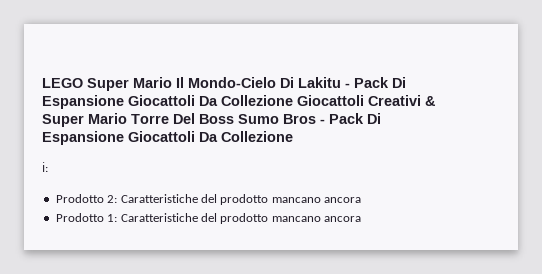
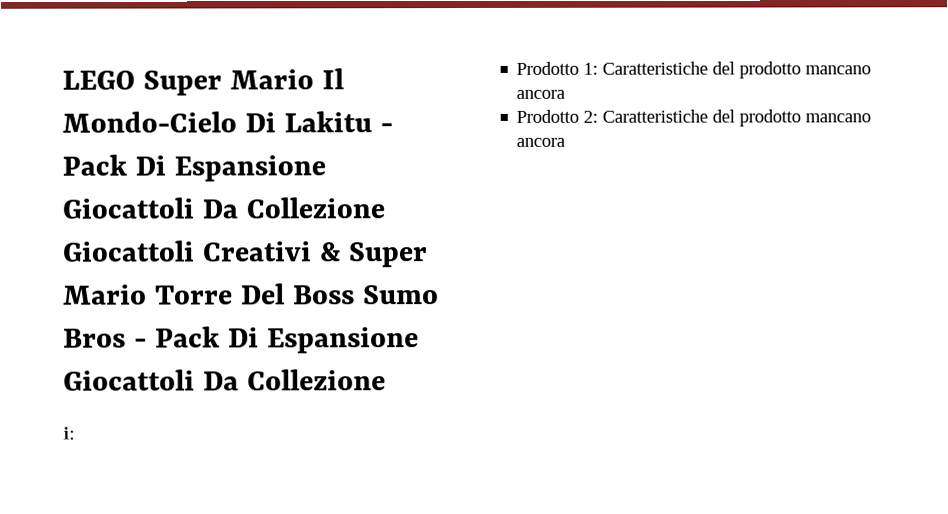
- Prodotto 2: Caratteristiche del prodotto mancano ancora
+ Prodotto 1: Caratteristiche del prodotto mancano ancora
- Prodotto 1: Caratteristiche del prodotto mancano ancora
+ Prodotto 2: Caratteristiche del prodotto mancano ancora

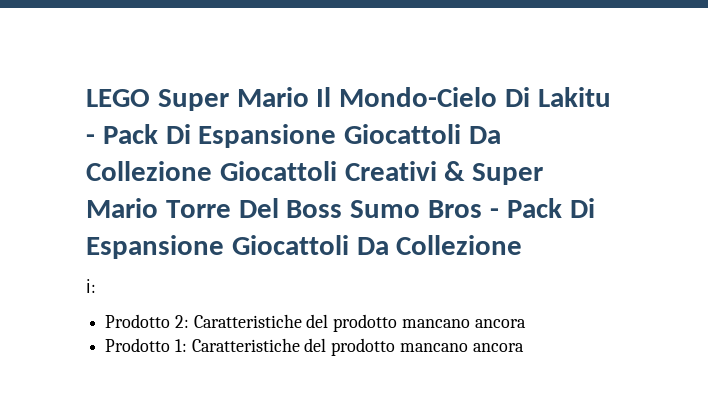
- Prodotto 1: Caratteristiche del prodotto mancano ancora
+ Prodotto 2: Caratteristiche del prodotto mancano ancora
- Prodotto 2: Caratteristiche del prodotto mancano ancora
+ Prodotto 1: Caratteristiche del prodotto mancano ancora

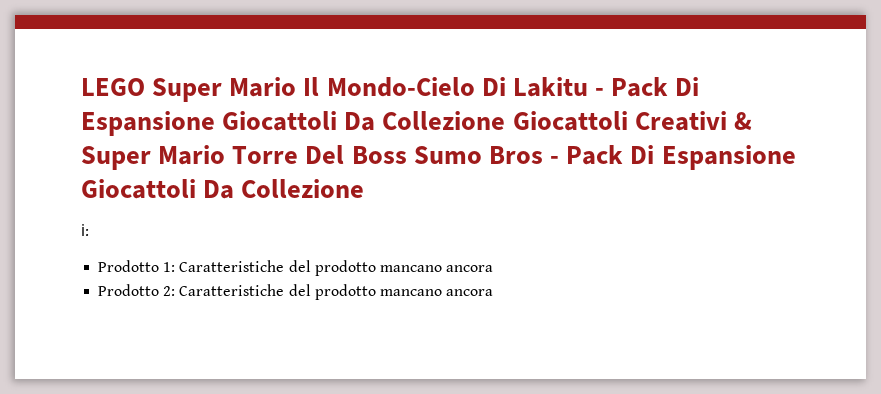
- Prodotto 2: Caratteristiche del prodotto mancano ancora
+ Prodotto 1: Caratteristiche del prodotto mancano ancora
- Prodotto 1: Caratteristiche del prodotto mancano ancora
+ Prodotto 2: Caratteristiche del prodotto mancano ancora

